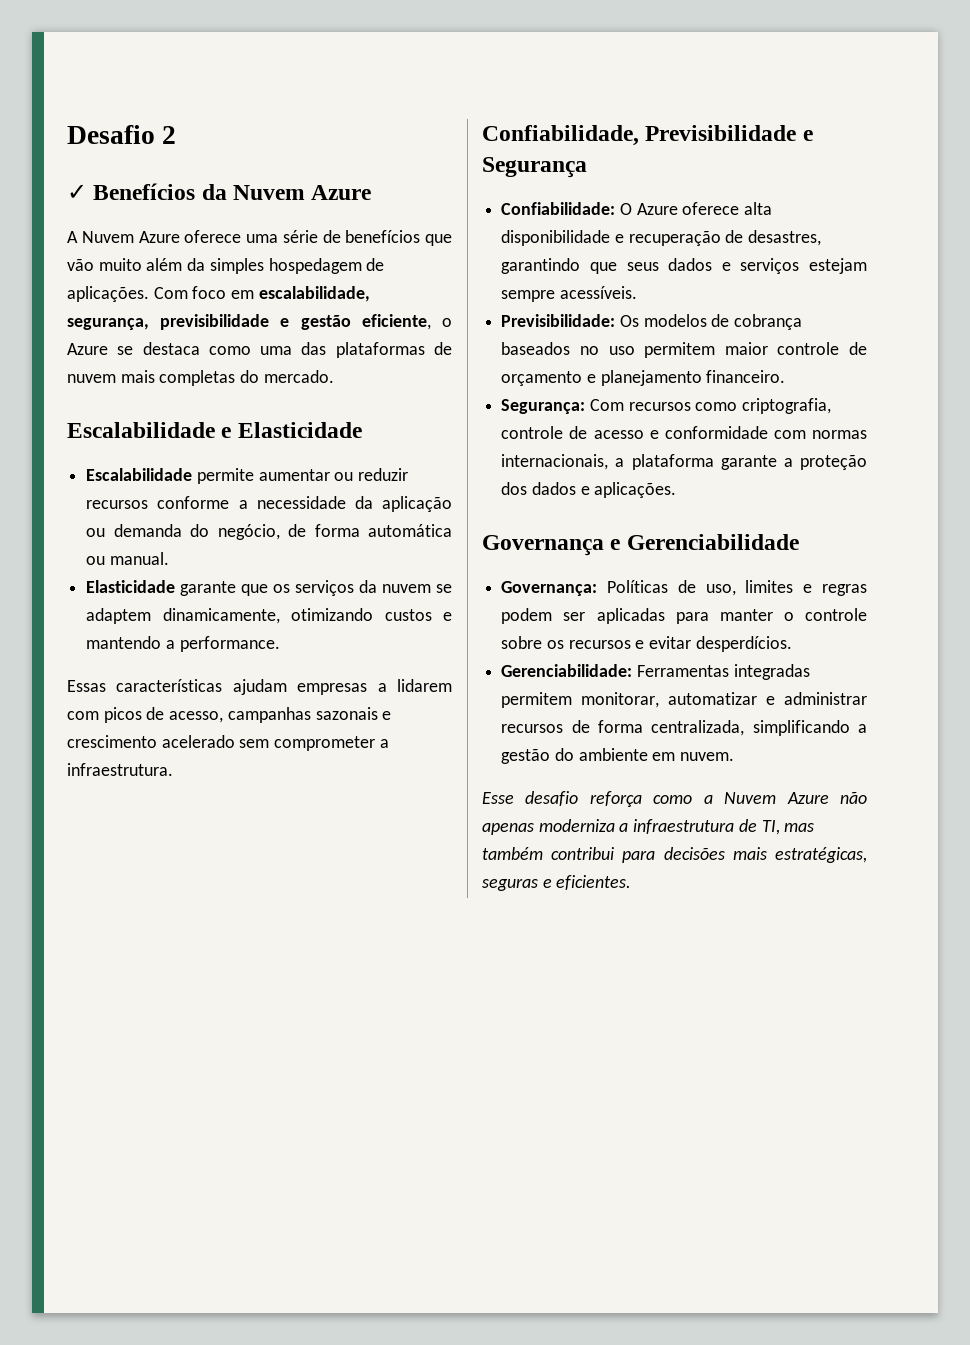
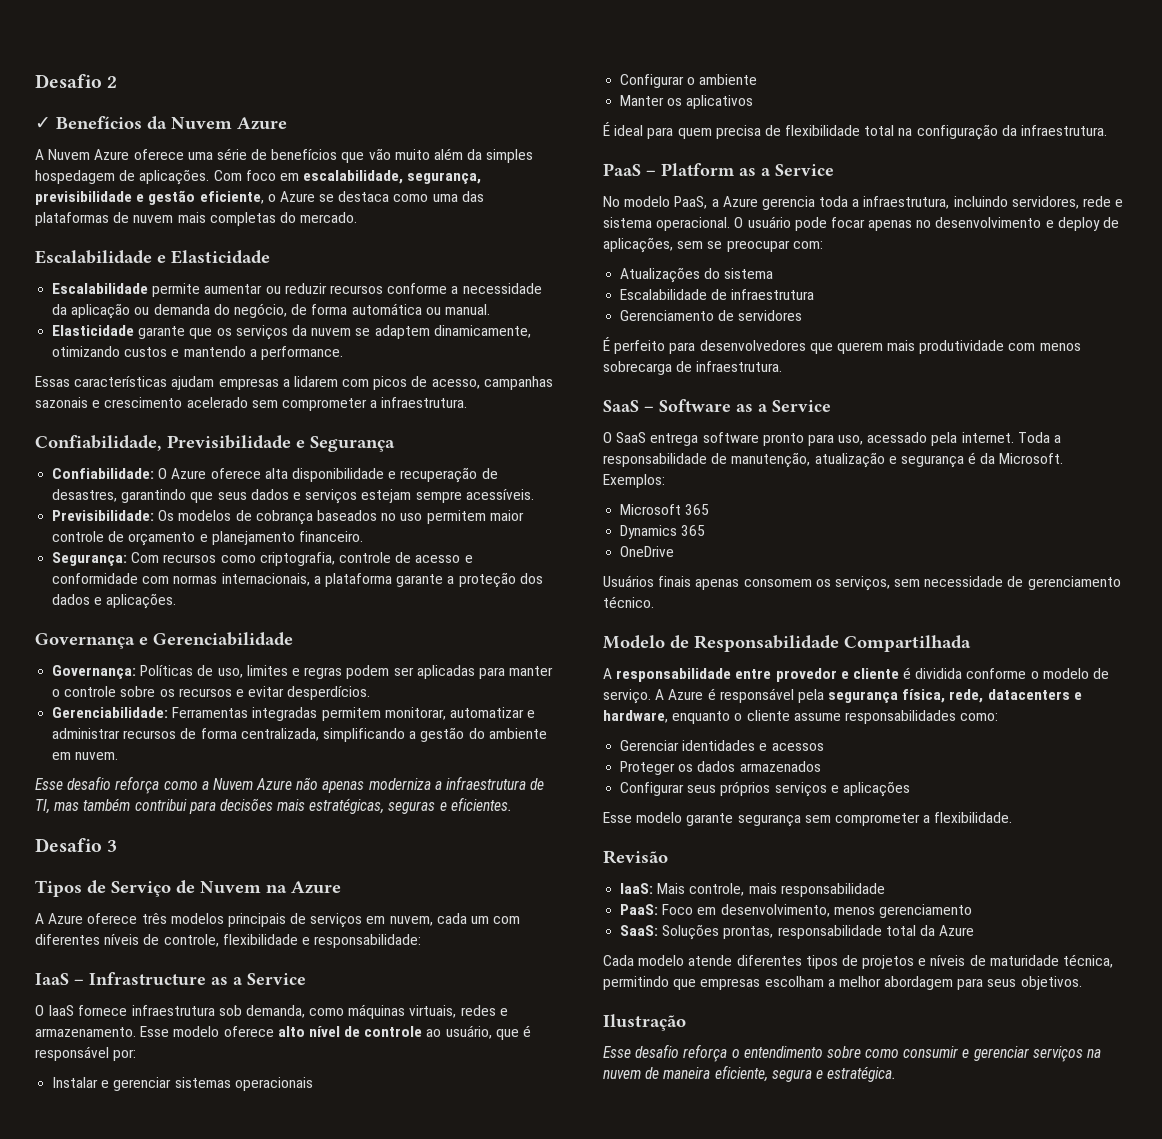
+ Desafio 3
+ Tipos de Serviço de Nuvem na Azure
+ A Azure oferece três modelos principais de serviços em nuvem, cada um com diferentes níveis de controle, flexibilidade e responsabilidade:
+ IaaS – Infrastructure as a Service
+ O IaaS fornece infraestrutura sob demanda, como máquinas virtuais, redes e armazenamento. Esse modelo oferece alto nível de controle ao usuário, que é responsável por:
+ Instalar e gerenciar sistemas operacionais
+ Configurar o ambiente
+ Manter os aplicativos
+ É ideal para quem precisa de flexibilidade total na configuração da infraestrutura.
+ PaaS – Platform as a Service
+ No modelo PaaS, a Azure gerencia toda a infraestrutura, incluindo servidores, rede e sistema operacional. O usuário pode focar apenas no desenvolvimento e deploy de aplicações, sem se preocupar com:
+ Atualizações do sistema
+ Escalabilidade de infraestrutura
+ Gerenciamento de servidores
+ É perfeito para desenvolvedores que querem mais produtividade com menos sobrecarga de infraestrutura.
+ SaaS – Software as a Service
+ O SaaS entrega software pronto para uso, acessado pela internet. Toda a responsabilidade de manutenção, atualização e segurança é da Microsoft. Exemplos:
+ Microsoft 365
+ Dynamics 365
+ OneDrive
+ Usuários finais apenas consomem os serviços, sem necessidade de gerenciamento técnico.
+ Modelo de Responsabilidade Compartilhada
+ A responsabilidade entre provedor e cliente é dividida conforme o modelo de serviço. A Azure é responsável pela segurança física, rede, datacenters e hardware, enquanto o cliente assume responsabilidades como:
+ Gerenciar identidades e acessos
+ Proteger os dados armazenados
+ Configurar seus próprios serviços e aplicações
+ Esse modelo garante segurança sem comprometer a flexibilidade.
+ Revisão
+ IaaS: Mais controle, mais responsabilidade
+ PaaS: Foco em desenvolvimento, menos gerenciamento
+ SaaS: Soluções prontas, responsabilidade total da Azure
+ Cada modelo atende diferentes tipos de projetos e níveis de maturidade técnica, permitindo que empresas escolham a melhor abordagem para seus objetivos.
+ Ilustração
+ Esse desafio reforça o entendimento sobre como consumir e gerenciar serviços na nuvem de maneira eficiente, segura e estratégica.

